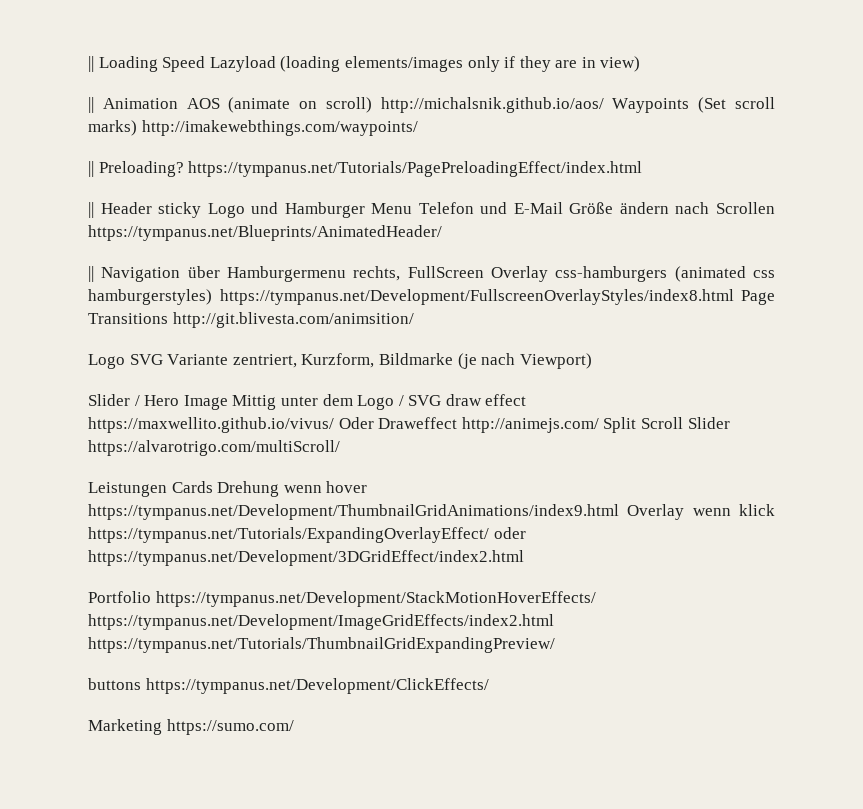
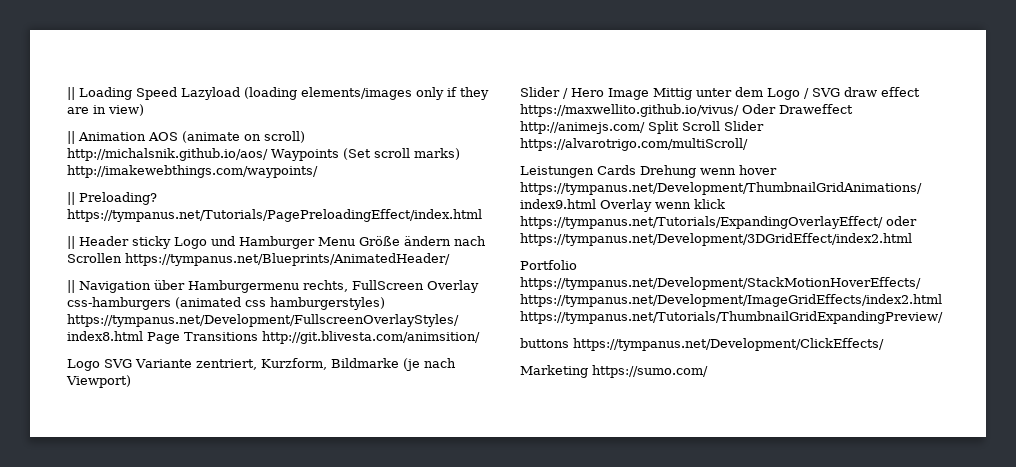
- || Header sticky Logo und Hamburger Menu Telefon und E-Mail Größe ändern nach Scrollen https://tympanus.net/Blueprints/AnimatedHeader/
+ || Header sticky Logo und Hamburger Menu Größe ändern nach Scrollen https://tympanus.net/Blueprints/AnimatedHeader/

